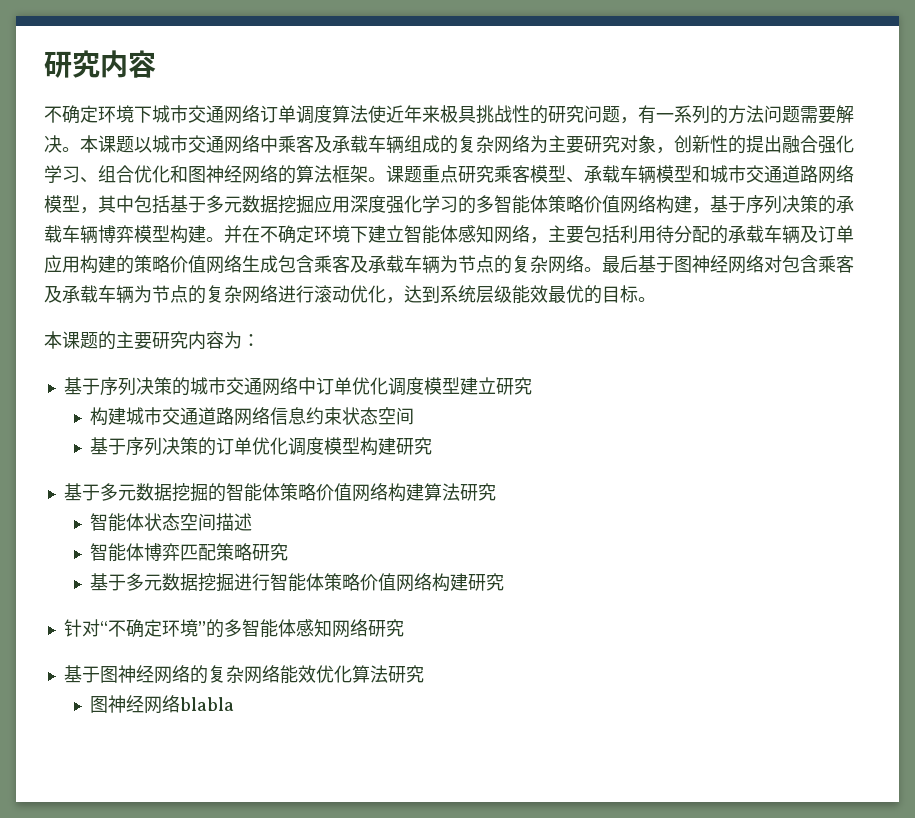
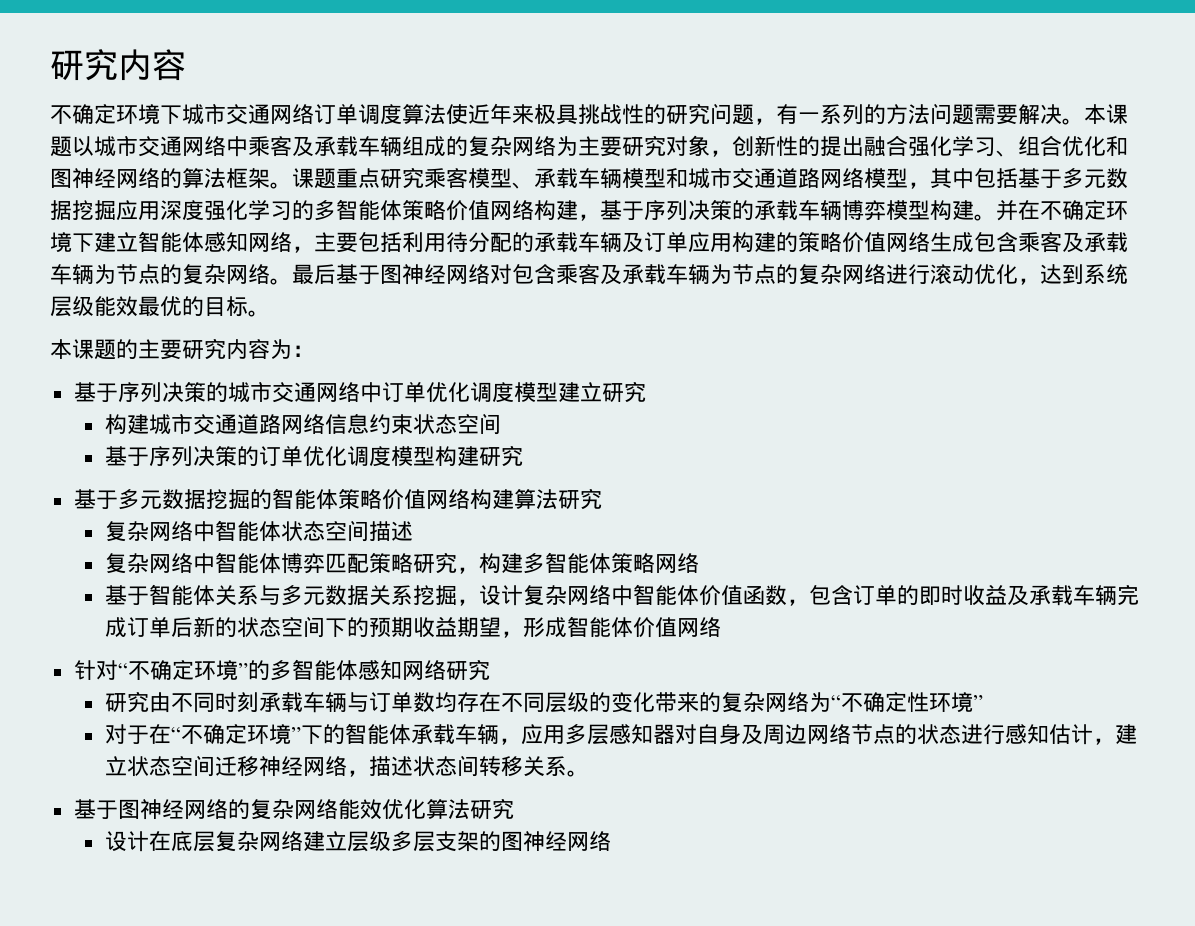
- 智能体状态空间描述
+ 复杂网络中智能体状态空间描述
- 智能体博弈匹配策略研究
- 基于多元数据挖掘进行智能体策略价值网络构建研究
+ 复杂网络中智能体博弈匹配策略研究，构建多智能体策略网络
+ 基于智能体关系与多元数据关系挖掘，设计复杂网络中智能体价值函数，包含订单的即时收益及承载车辆完成订单后新的状态空间下的预期收益期望，形成智能体价值网络
+ 研究由不同时刻承载车辆与订单数均存在不同层级的变化带来的复杂网络为“不确定性环境”
+ 对于在“不确定环境”下的智能体承载车辆，应用多层感知器对自身及周边网络节点的状态进行感知估计，建立状态空间迁移神经网络，描述状态间转移关系。
- 图神经网络blabla
+ 设计在底层复杂网络建立层级多层支架的图神经网络

